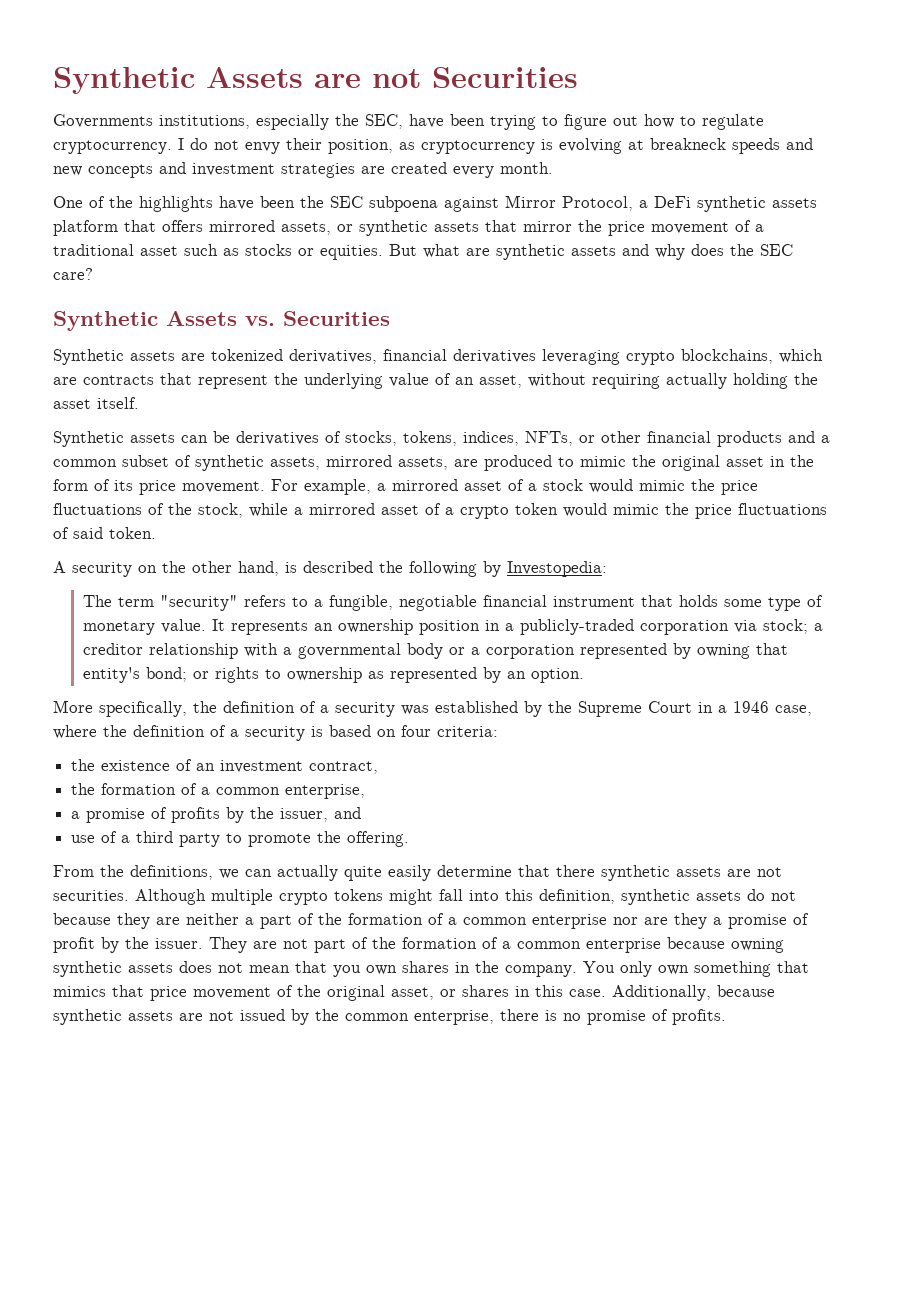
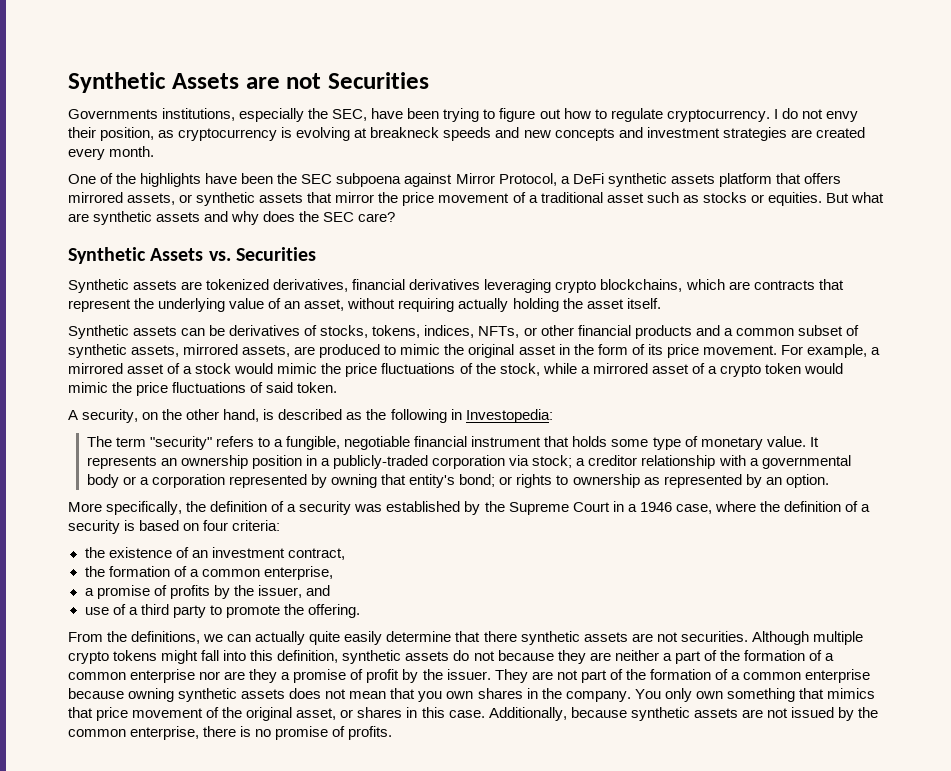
- A security on the other hand, is described the following by Investopedia:
+ A security, on the other hand, is described as the following in Investopedia:

